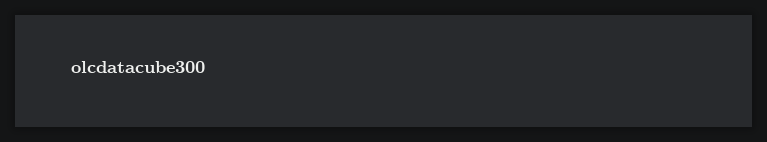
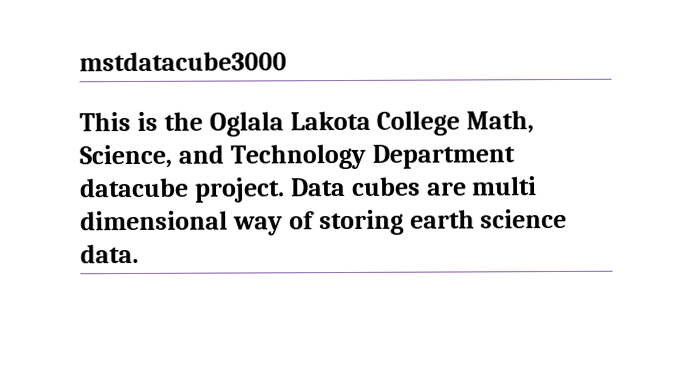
- olcdatacube300
+ mstdatacube3000
+ This is the Oglala Lakota College Math, Science, and Technology Department datacube project. Data cubes are multi dimensional way of storing earth science data.

